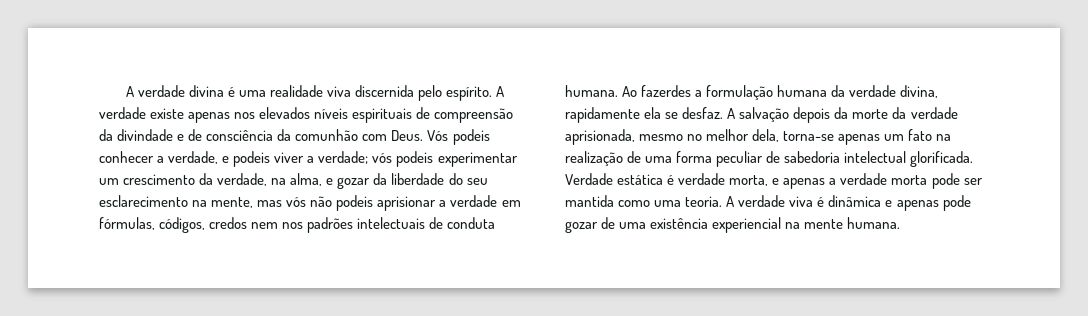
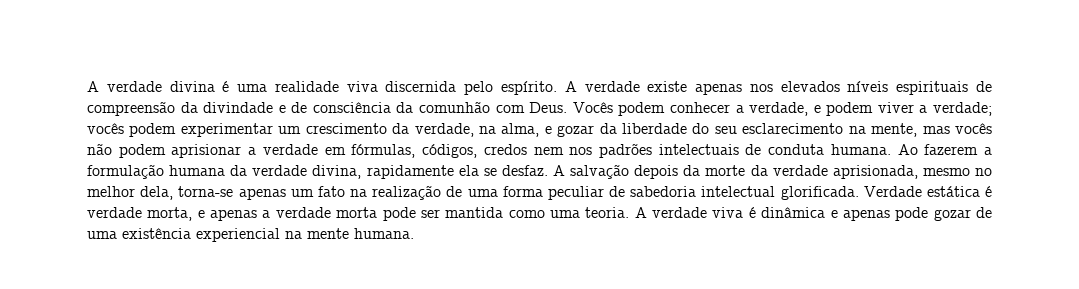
- Vós podeis conhecer a verdade, e podeis viver a verdade; vós podeis experimentar um crescimento da verdade, na alma, e gozar da liberdade do seu esclarecimento na mente, mas vós não podeis aprisionar a verdade em fórmulas, códigos, credos nem nos padrões intelectuais de conduta humana.
+ Vocês podem conhecer a verdade, e podem viver a verdade; vocês podem experimentar um crescimento da verdade, na alma, e gozar da liberdade do seu esclarecimento na mente, mas vocês não podem aprisionar a verdade em fórmulas, códigos, credos nem nos padrões intelectuais de conduta humana.
- Ao fazerdes a formulação humana da verdade divina, rapidamente ela se desfaz.
+ Ao fazerem a formulação humana da verdade divina, rapidamente ela se desfaz.

